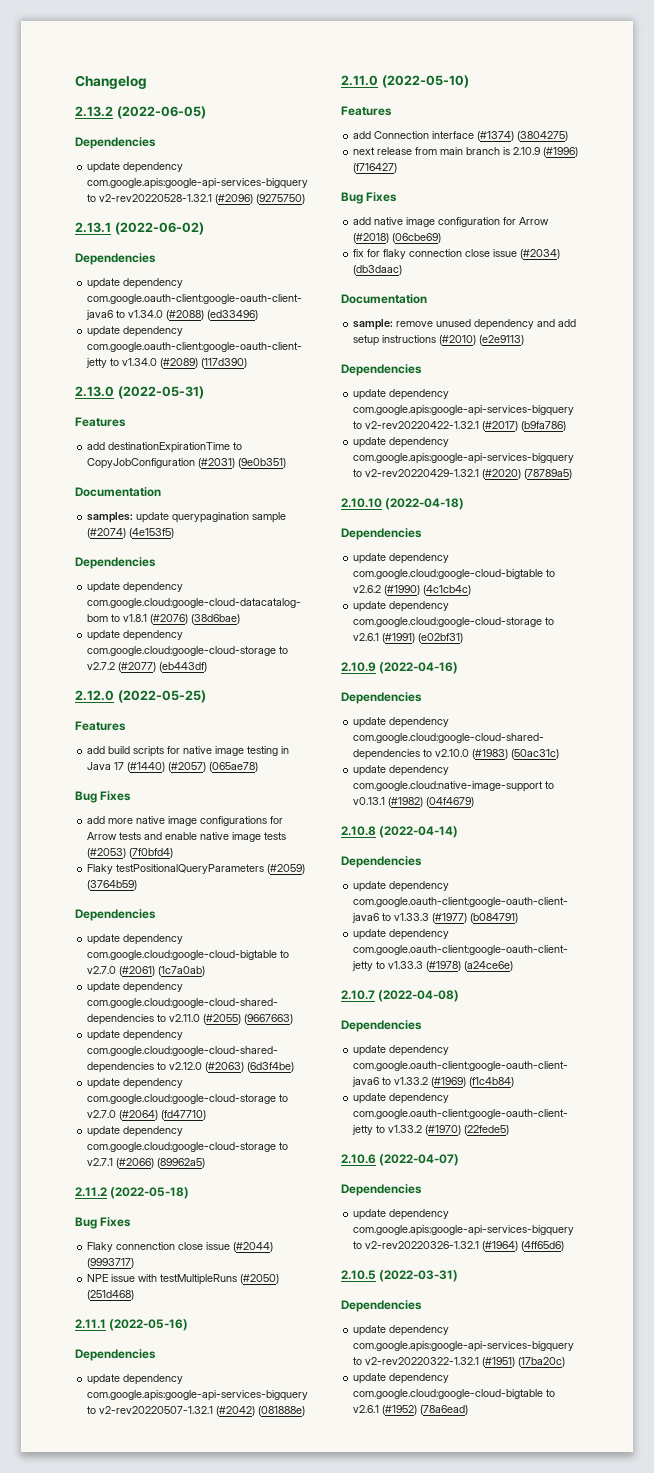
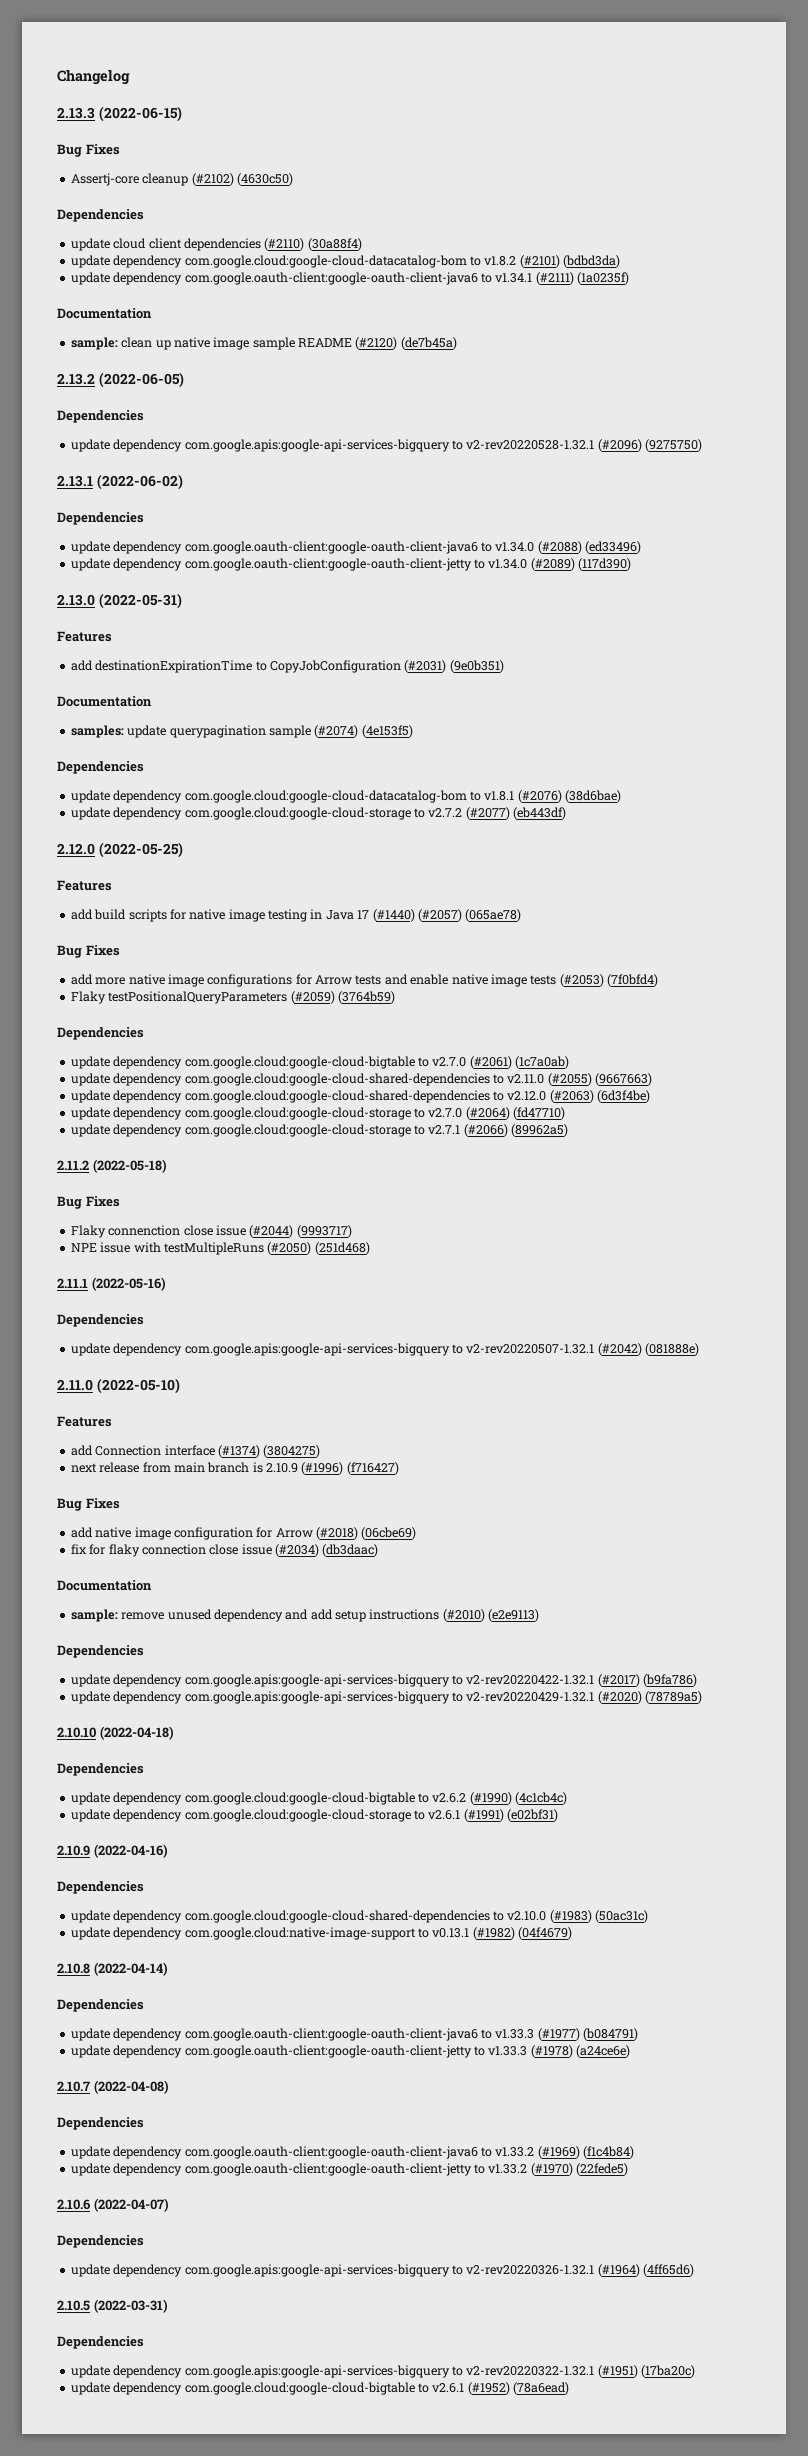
+ 2.13.3 (2022-06-15)
+ Bug Fixes
+ Assertj-core cleanup (#2102) (4630c50)
+ Dependencies
+ update cloud client dependencies (#2110) (30a88f4)
+ update dependency com.google.cloud:google-cloud-datacatalog-bom to v1.8.2 (#2101) (bdbd3da)
+ update dependency com.google.oauth-client:google-oauth-client-java6 to v1.34.1 (#2111) (1a0235f)
+ Documentation
+ sample: clean up native image sample README (#2120) (de7b45a)

